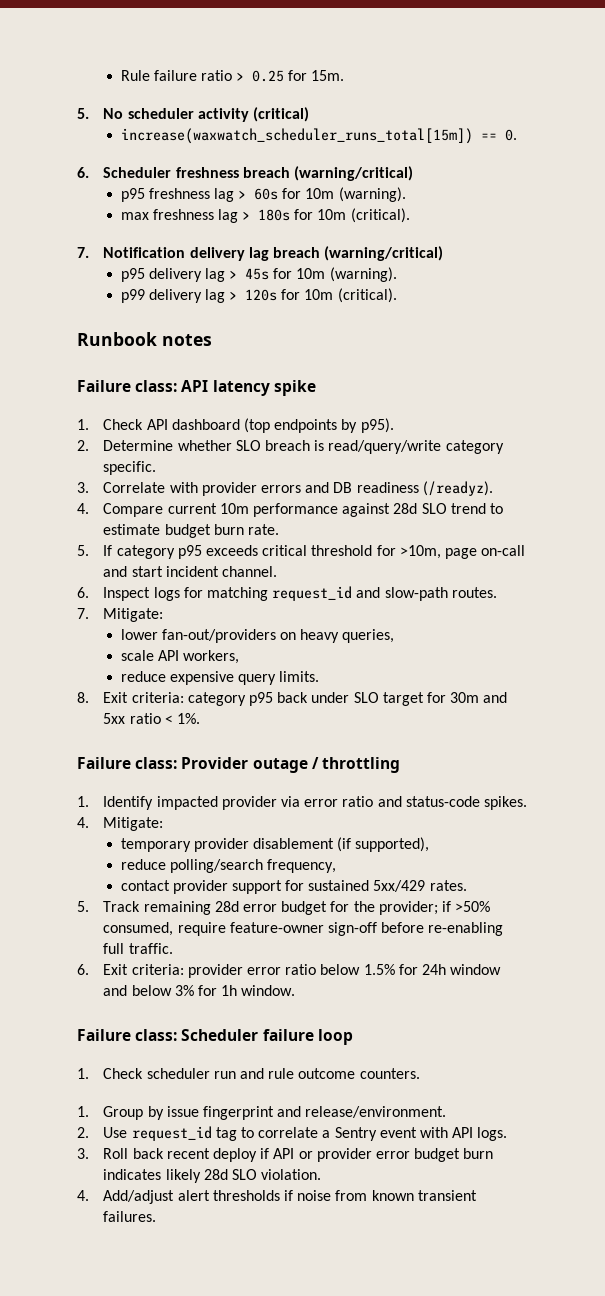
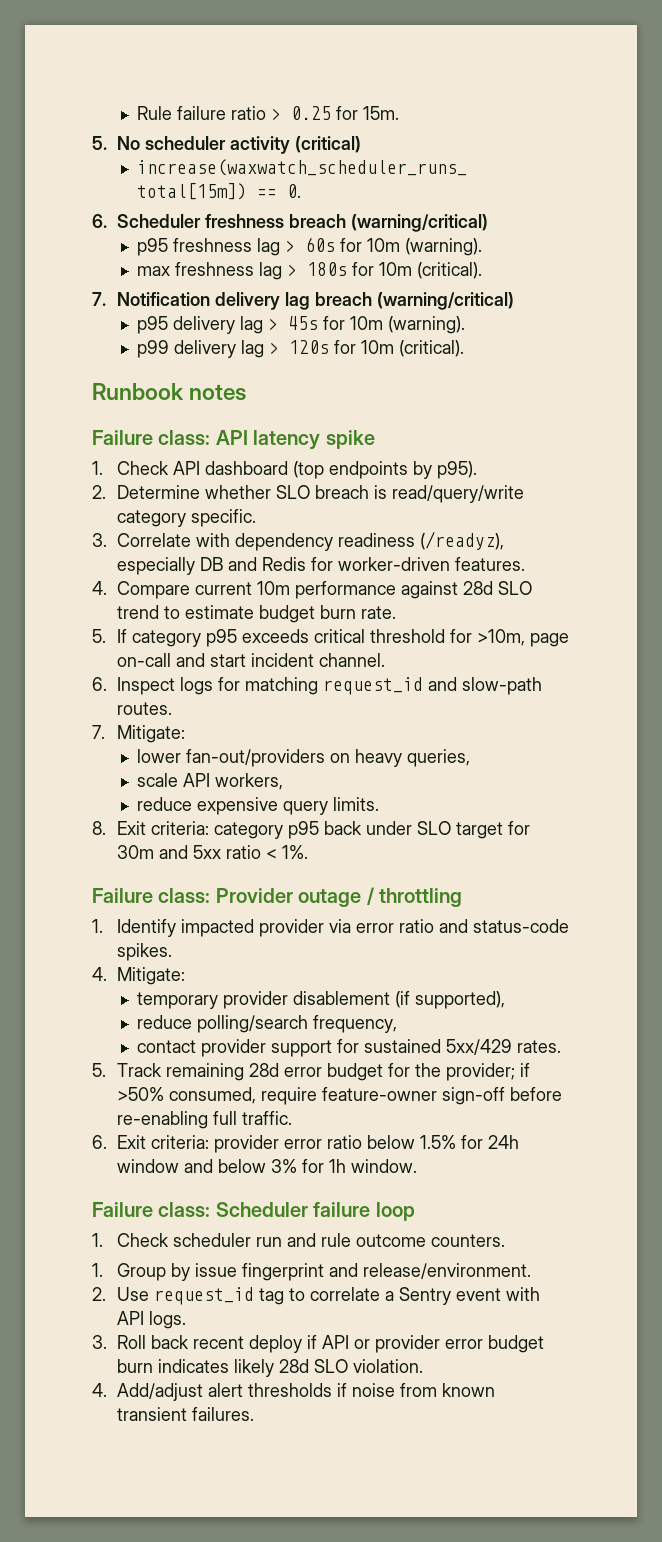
- 3. Correlate with provider errors and DB readiness (/readyz).
+ 3. Correlate with dependency readiness (/readyz), especially DB and Redis for worker-driven features.

